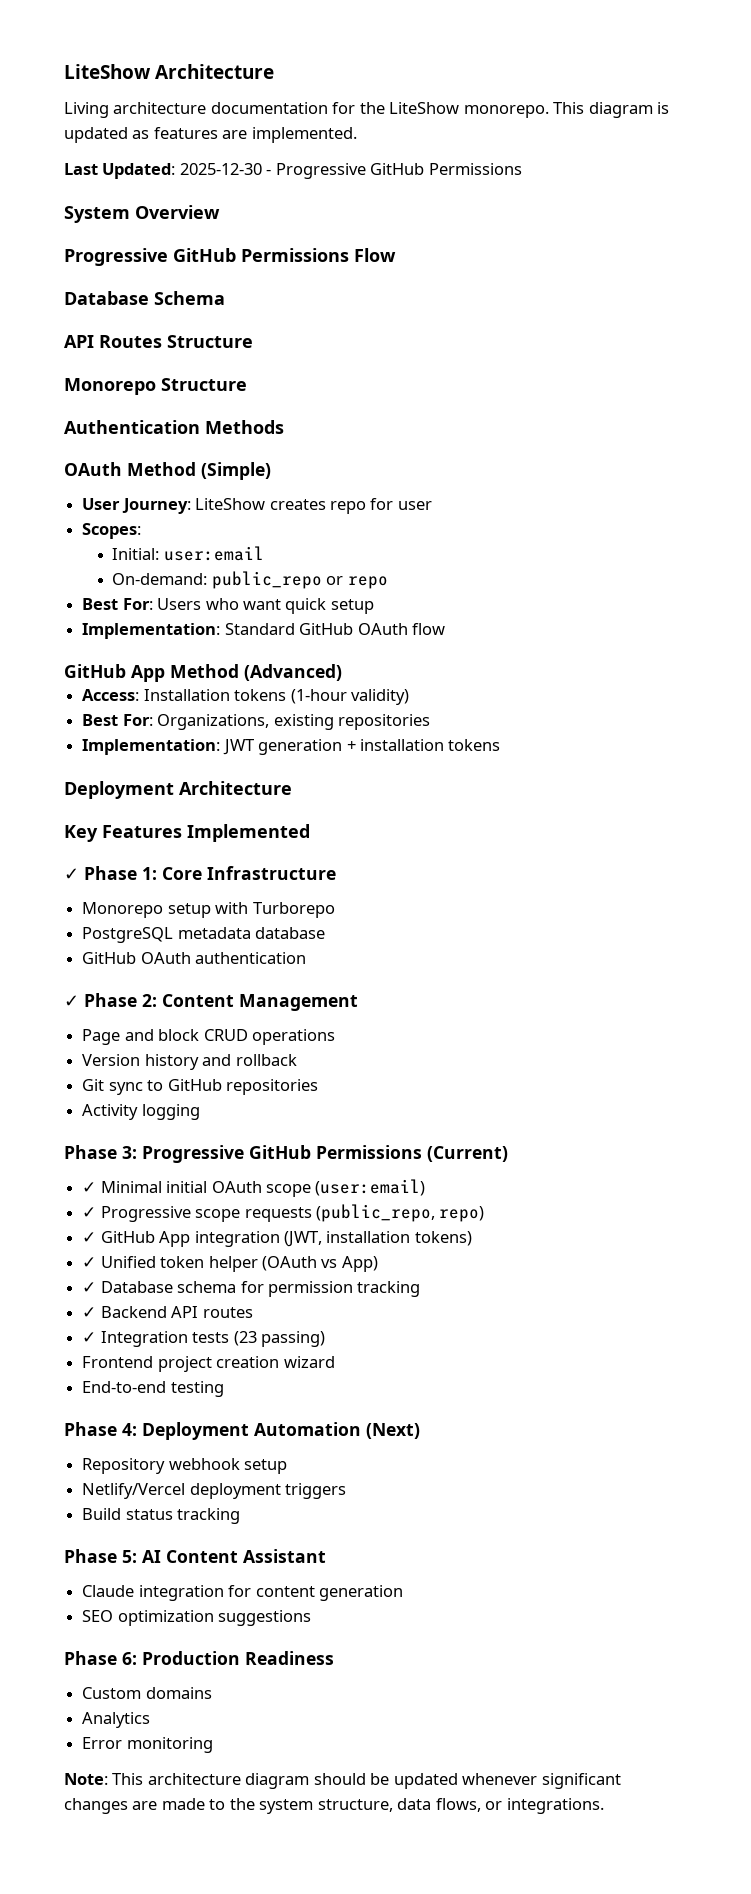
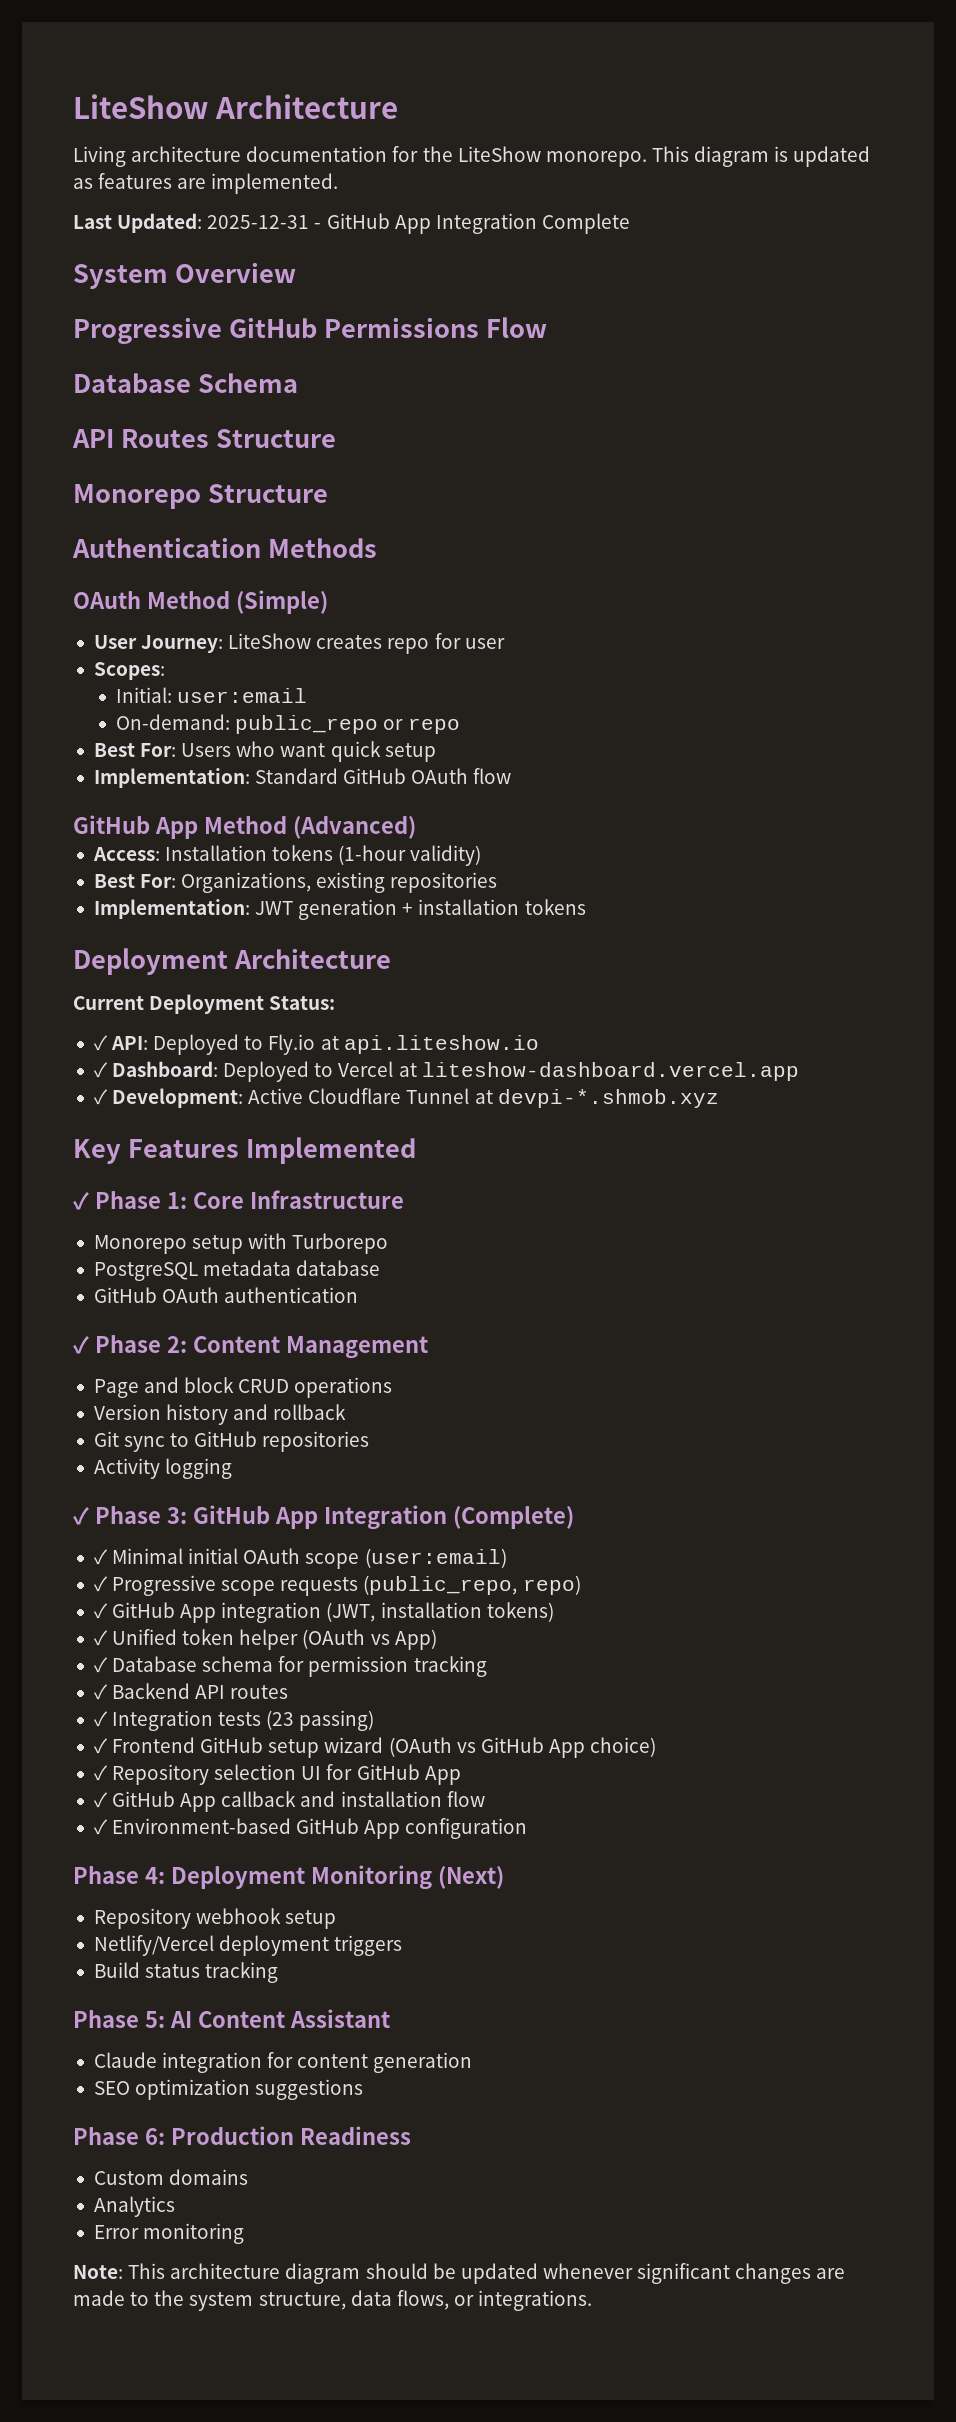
- Last Updated: 2025-12-30 - Progressive GitHub Permissions
+ Last Updated: 2025-12-31 - GitHub App Integration Complete
+ Current Deployment Status:
+ ✓ API: Deployed to Fly.io at api.liteshow.io
+ ✓ Dashboard: Deployed to Vercel at liteshow-dashboard.vercel.app
+ ✓ Development: Active Cloudflare Tunnel at devpi-*.shmob.xyz
- Phase 3: Progressive GitHub Permissions (Current)
+ ✓ Phase 3: GitHub App Integration (Complete)
- Frontend project creation wizard
- End-to-end testing
+ ✓ Frontend GitHub setup wizard (OAuth vs GitHub App choice)
+ ✓ Repository selection UI for GitHub App
+ ✓ GitHub App callback and installation flow
+ ✓ Environment-based GitHub App configuration
- Phase 4: Deployment Automation (Next)
+ Phase 4: Deployment Monitoring (Next)

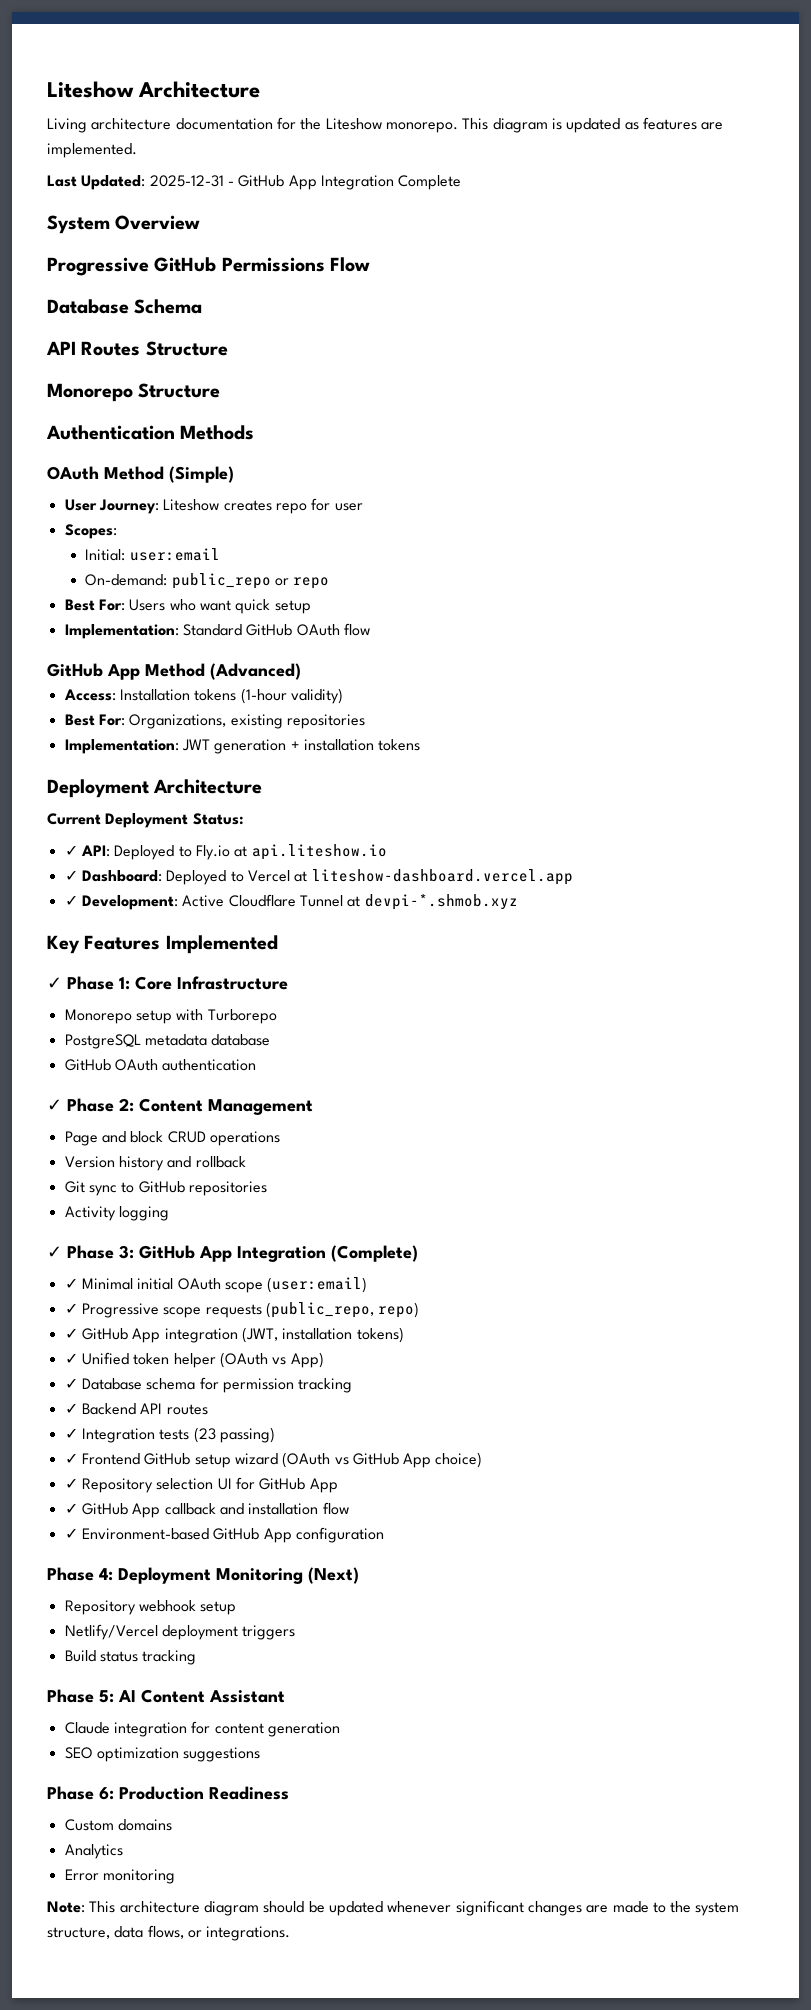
- LiteShow Architecture
+ Liteshow Architecture
- Living architecture documentation for the LiteShow monorepo.
+ Living architecture documentation for the Liteshow monorepo.
- User Journey: LiteShow creates repo for user
+ User Journey: Liteshow creates repo for user

